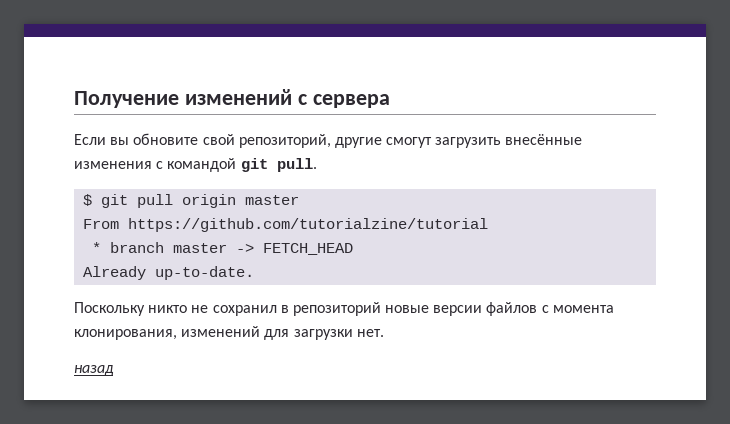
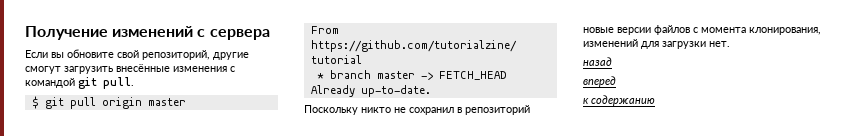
+ вперед
+ к содержанию

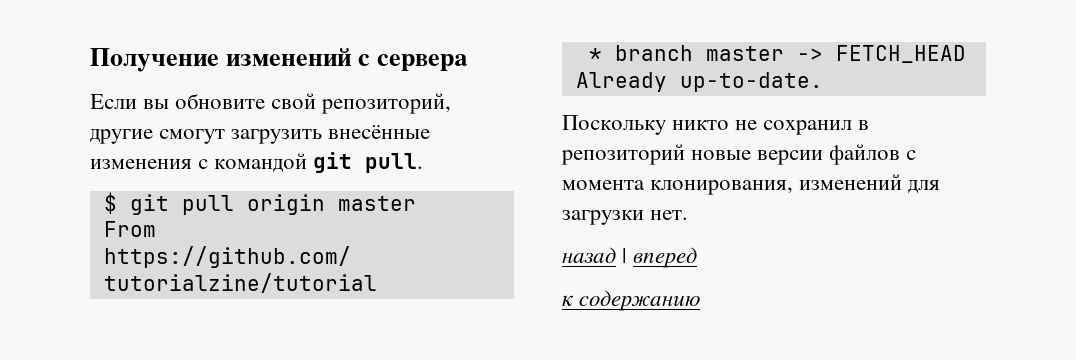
- назад
- вперед
+ назад | вперед

